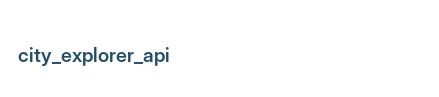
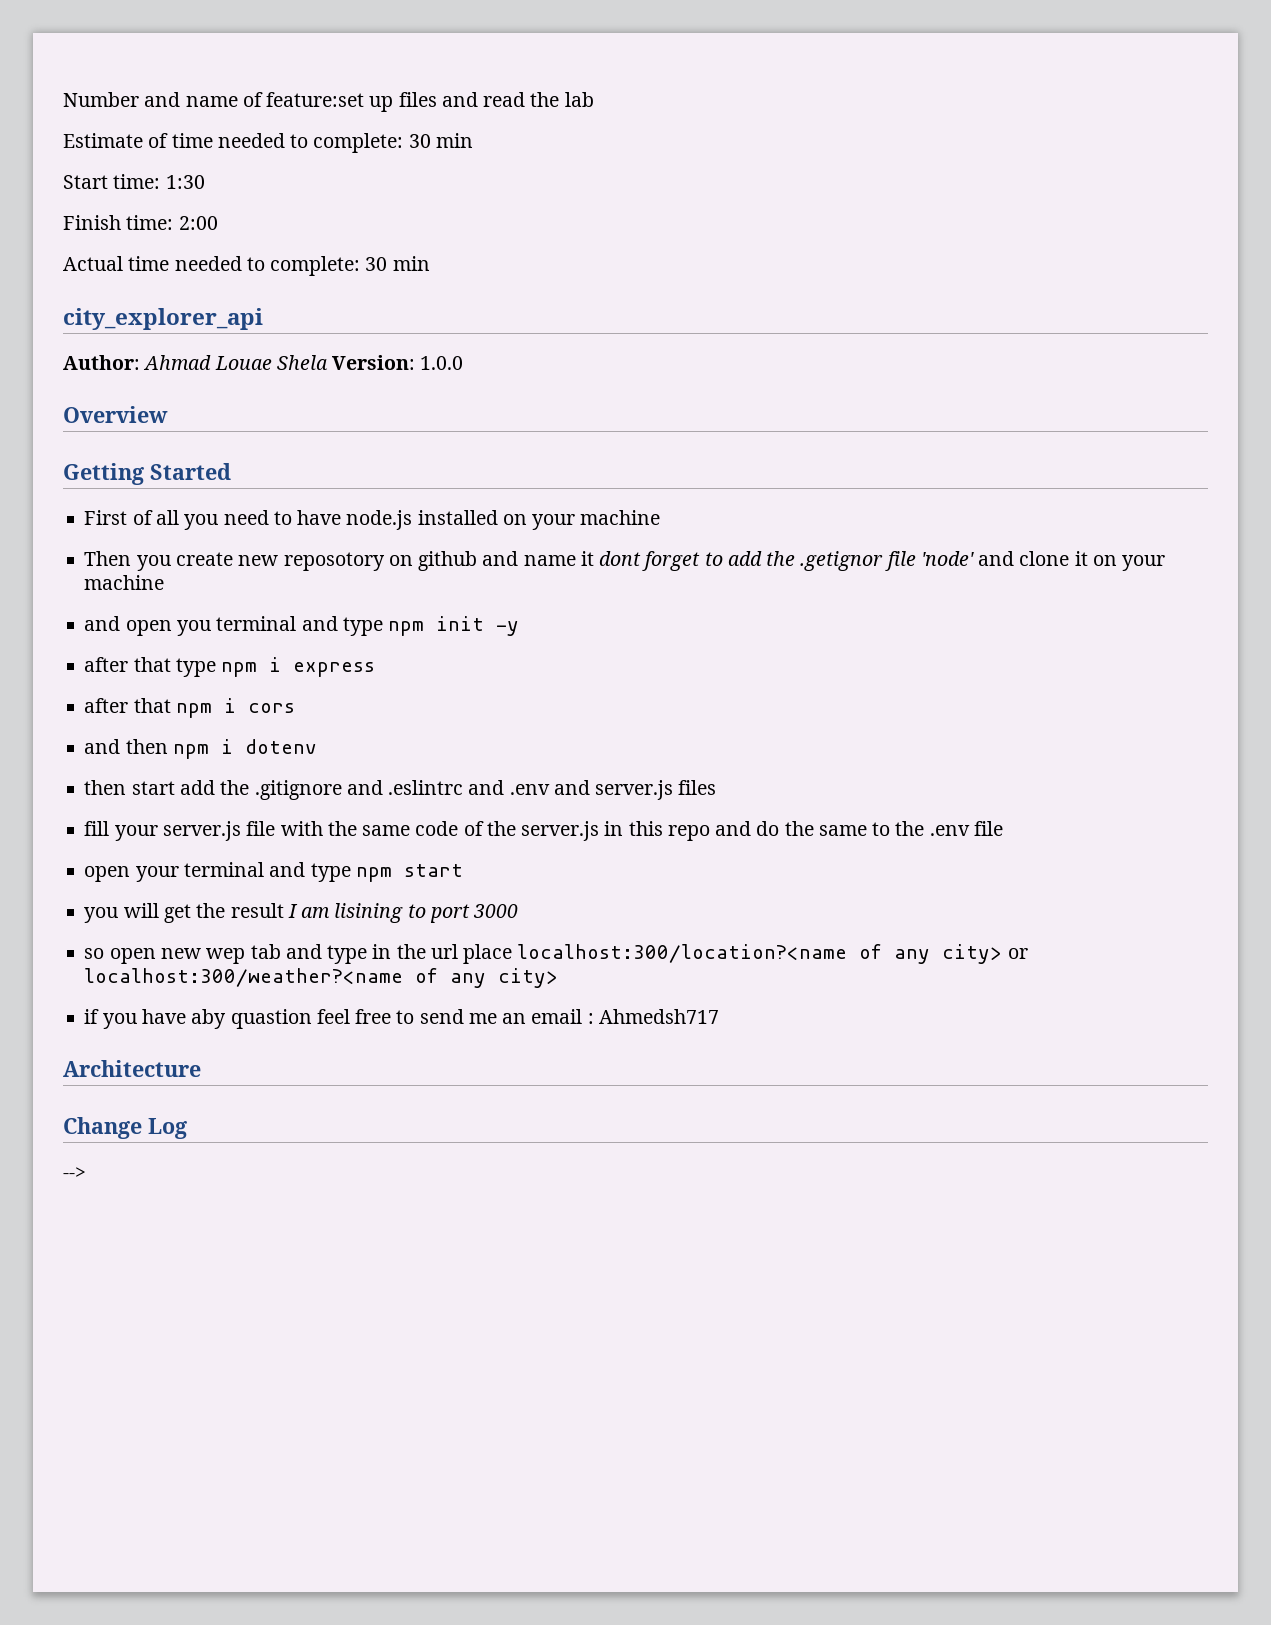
+ Number and name of feature:set up files and read the lab
+ Estimate of time needed to complete: 30 min
+ Start time: 1:30
+ Finish time: 2:00
+ Actual time needed to complete: 30 min
  city_explorer_api
+ Author: Ahmad Louae Shela Version: 1.0.0
+ Overview
+ Getting Started
+ First of all you need to have node.js installed on your machine
+ Then you create new reposotory on github and name it dont forget to add the .getignor file 'node' and clone it on your machine
+ and open you terminal and type npm init -y
+ after that type npm i express
+ after that npm i cors
+ and then npm i dotenv
+ then start add the .gitignore and .eslintrc and .env and server.js files
+ fill your server.js file with the same code of the server.js in this repo and do the same to the .env file
+ open your terminal and type npm start
+ you will get the result I am lisining to port 3000
+ so open new wep tab and type in the url place localhost:300/location?<name of any city> or localhost:300/weather?<name of any city>
+ if you have aby quastion feel free to send me an email : Ahmedsh717
+ Architecture
+ Change Log
+ -->

